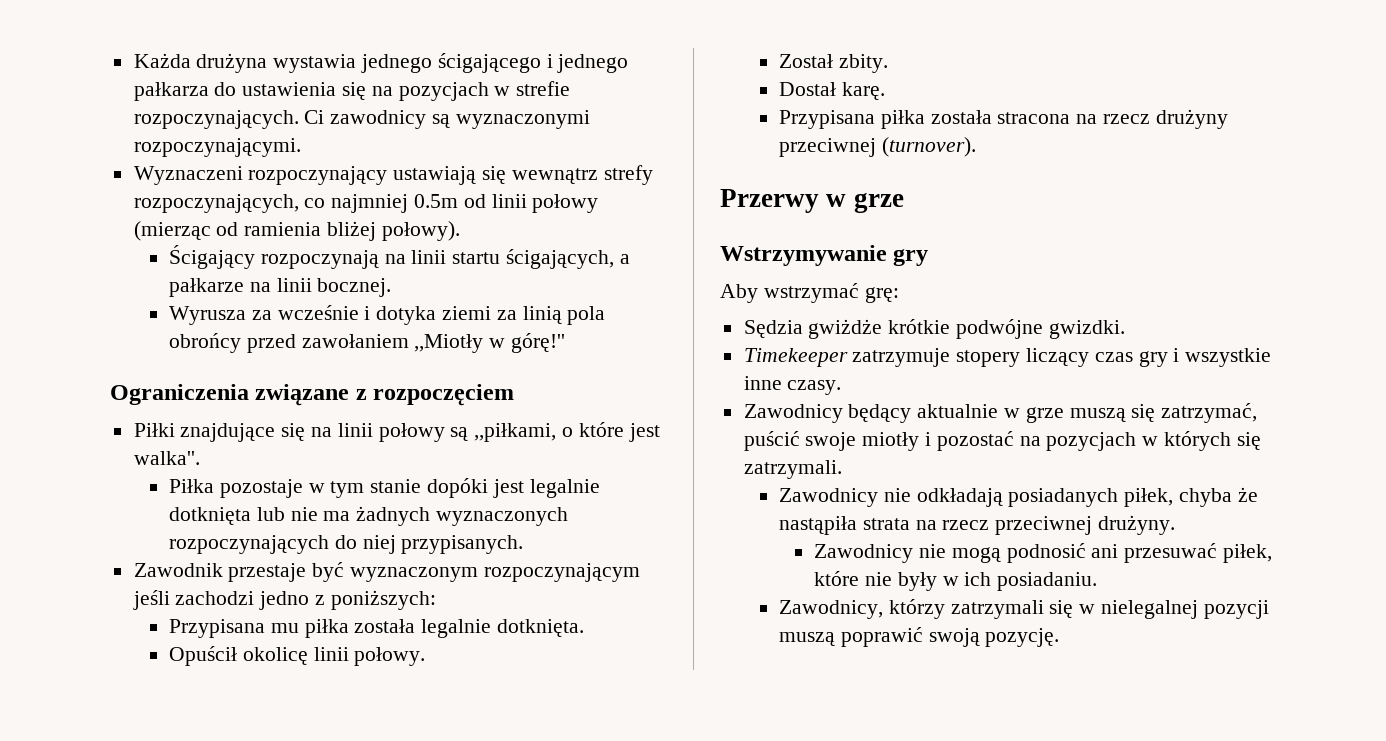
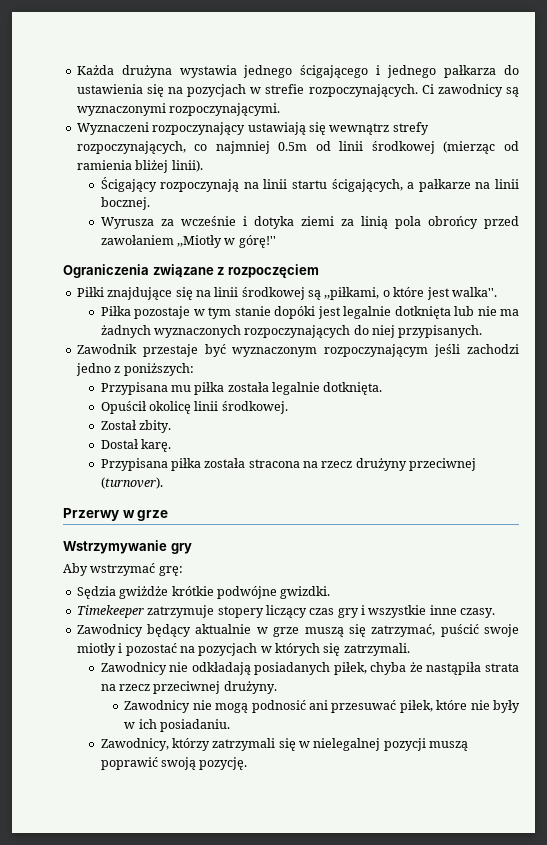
- Wyznaczeni rozpoczynający ustawiają się wewnątrz strefy rozpoczynających, co najmniej 0.5m od linii połowy (mierząc od ramienia bliżej połowy).
+ Wyznaczeni rozpoczynający ustawiają się wewnątrz strefy rozpoczynających, co najmniej 0.5m od linii środkowej (mierząc od ramienia bliżej linii).
- Piłki znajdujące się na linii połowy są ,,piłkami, o które jest walka''.
+ Piłki znajdujące się na linii środkowej są ,,piłkami, o które jest walka''.
- Opuścił okolicę linii połowy.
+ Opuścił okolicę linii środkowej.

